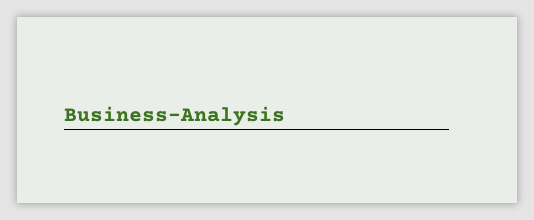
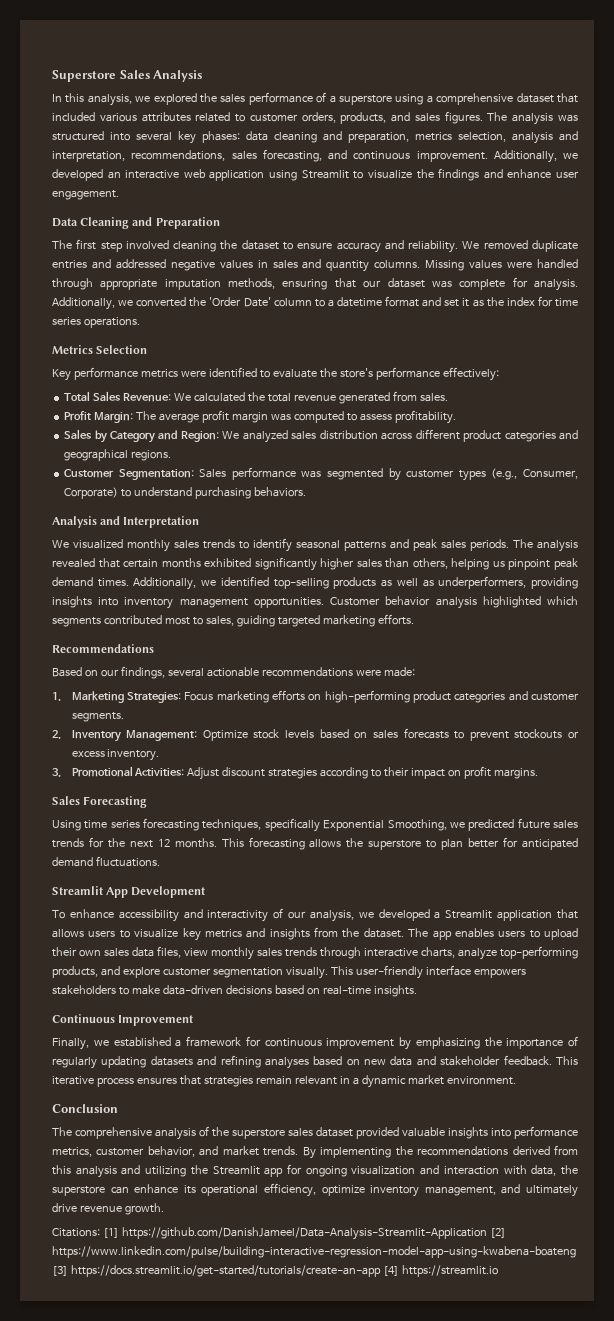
- Business-Analysis
+ Superstore Sales Analysis
+ In this analysis, we explored the sales performance of a superstore using a comprehensive dataset that included various attributes related to customer orders, products, and sales figures. The analysis was structured into several key phases: data cleaning and preparation, metrics selection, analysis and interpretation, recommendations, sales forecasting, and continuous improvement. Additionally, we developed an interactive web application using Streamlit to visualize the findings and enhance user engagement.
+ Data Cleaning and Preparation
+ The first step involved cleaning the dataset to ensure accuracy and reliability. We removed duplicate entries and addressed negative values in sales and quantity columns. Missing values were handled through appropriate imputation methods, ensuring that our dataset was complete for analysis. Additionally, we converted the 'Order Date' column to a datetime format and set it as the index for time series operations.
+ Metrics Selection
+ Key performance metrics were identified to evaluate the store's performance effectively:
+ Total Sales Revenue: We calculated the total revenue generated from sales.
+ Profit Margin: The average profit margin was computed to assess profitability.
+ Sales by Category and Region: We analyzed sales distribution across different product categories and geographical regions.
+ Customer Segmentation: Sales performance was segmented by customer types (e.g., Consumer, Corporate) to understand purchasing behaviors.
+ Analysis and Interpretation
+ We visualized monthly sales trends to identify seasonal patterns and peak sales periods. The analysis revealed that certain months exhibited significantly higher sales than others, helping us pinpoint peak demand times. Additionally, we identified top-selling products as well as underperformers, providing insights into inventory management opportunities. Customer behavior analysis highlighted which segments contributed most to sales, guiding targeted marketing efforts.
+ Recommendations
+ Based on our findings, several actionable recommendations were made:
+ 1. Marketing Strategies: Focus marketing efforts on high-performing product categories and customer segments.
+ 2. Inventory Management: Optimize stock levels based on sales forecasts to prevent stockouts or excess inventory.
+ 3. Promotional Activities: Adjust discount strategies according to their impact on profit margins.
+ Sales Forecasting
+ Using time series forecasting techniques, specifically Exponential Smoothing, we predicted future sales trends for the next 12 months. This forecasting allows the superstore to plan better for anticipated demand fluctuations.
+ Streamlit App Development
+ To enhance accessibility and interactivity of our analysis, we developed a Streamlit application that allows users to visualize key metrics and insights from the dataset. The app enables users to upload their own sales data files, view monthly sales trends through interactive charts, analyze top-performing products, and explore customer segmentation visually. This user-friendly interface empowers stakeholders to make data-driven decisions based on real-time insights.
+ Continuous Improvement
+ Finally, we established a framework for continuous improvement by emphasizing the importance of regularly updating datasets and refining analyses based on new data and stakeholder feedback. This iterative process ensures that strategies remain relevant in a dynamic market environment.
+ Conclusion
+ The comprehensive analysis of the superstore sales dataset provided valuable insights into performance metrics, customer behavior, and market trends. By implementing the recommendations derived from this analysis and utilizing the Streamlit app for ongoing visualization and interaction with data, the superstore can enhance its operational efficiency, optimize inventory management, and ultimately drive revenue growth.
+ Citations: [1] https://github.com/DanishJameel/Data-Analysis-Streamlit-Application [2] https://www.linkedin.com/pulse/building-interactive-regression-model-app-using-kwabena-boateng [3] https://docs.streamlit.io/get-started/tutorials/create-an-app [4] https://streamlit.io

